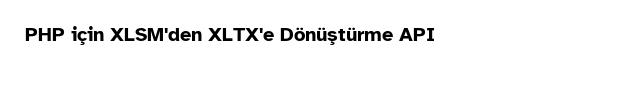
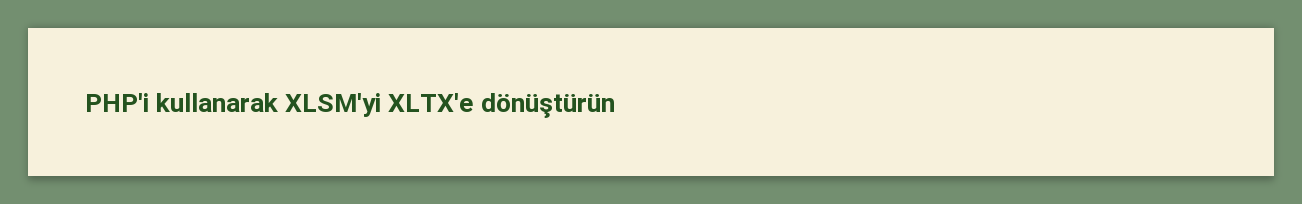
- PHP için XLSM'den XLTX'e Dönüştürme API
+ PHP'i kullanarak XLSM'yi XLTX'e dönüştürün

